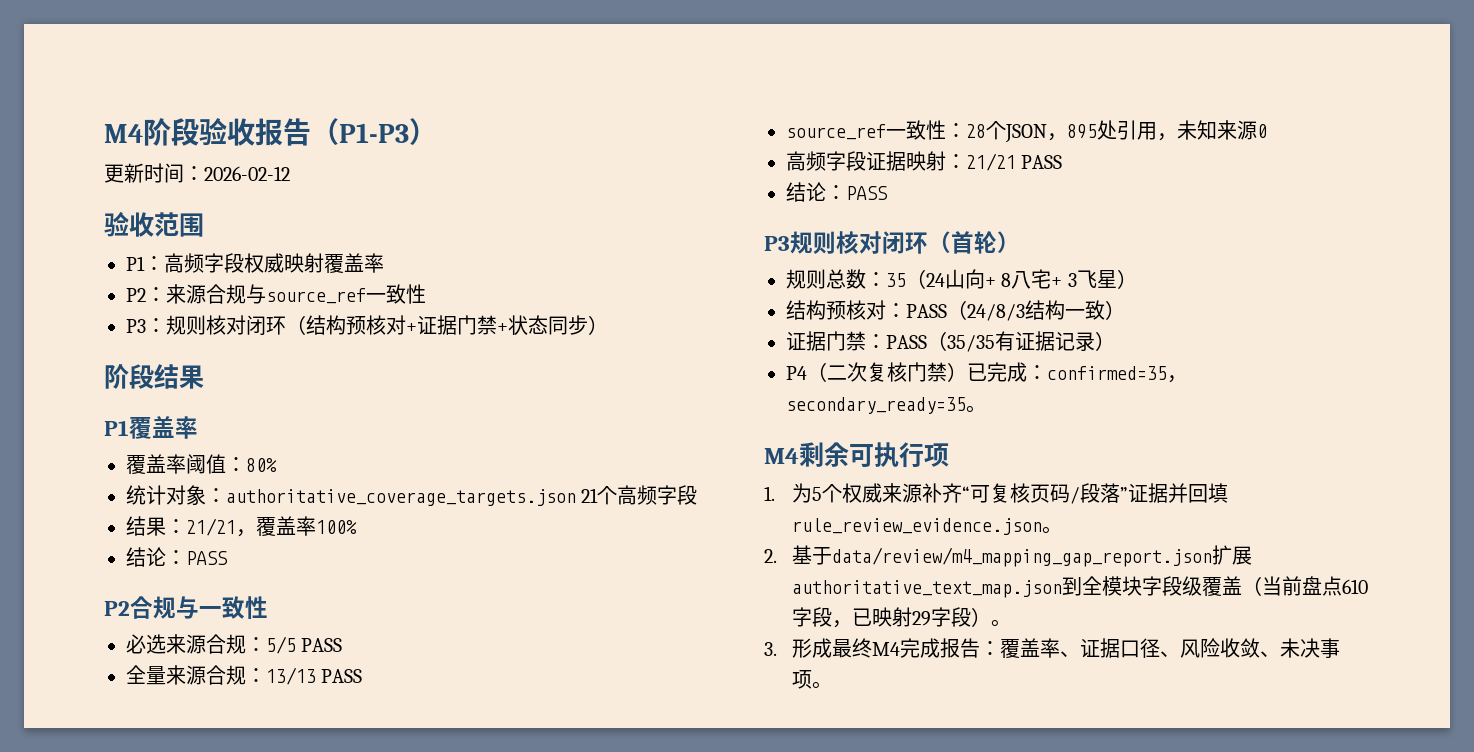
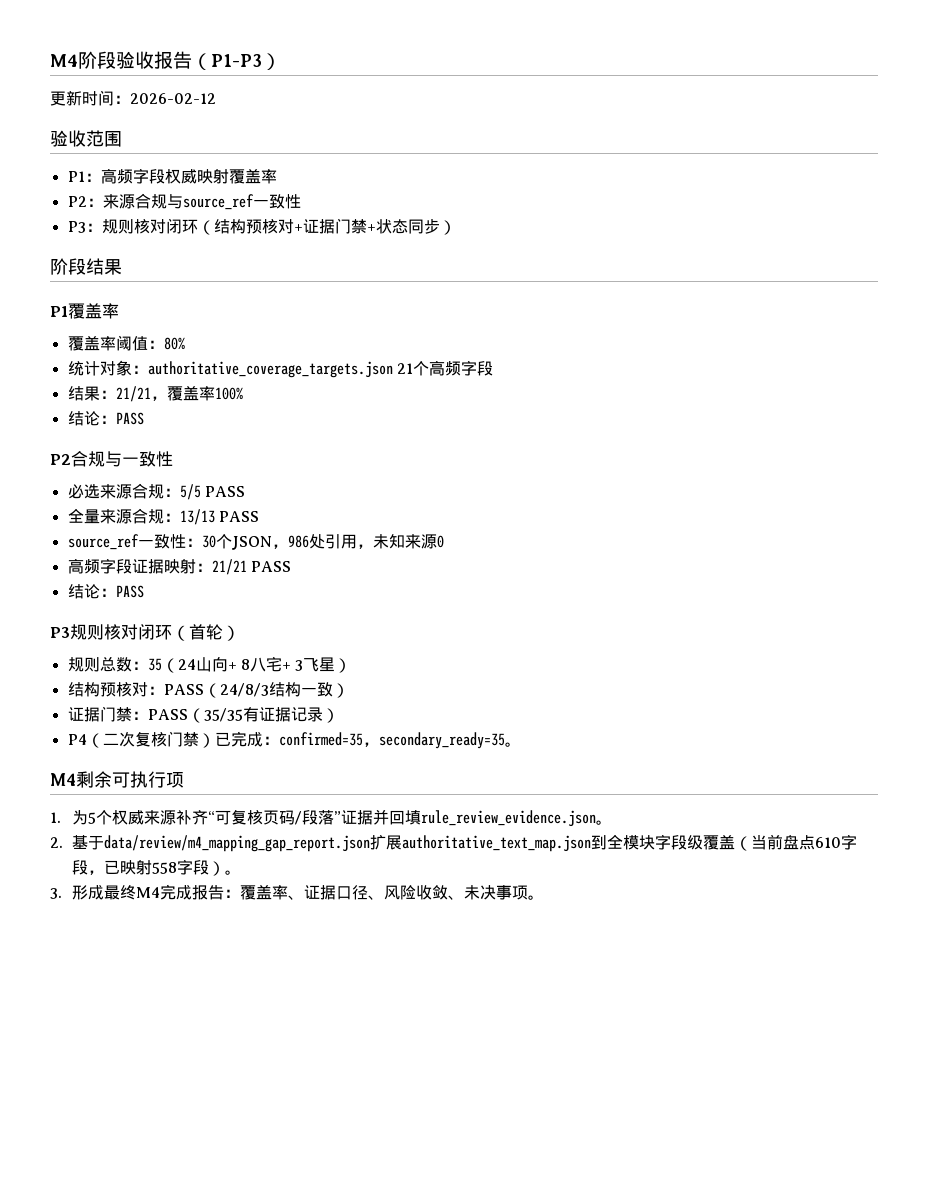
- source_ref一致性：28个JSON，895处引用，未知来源0
+ source_ref一致性：30个JSON，986处引用，未知来源0
- 2.基于data/review/m4_mapping_gap_report.json扩展authoritative_text_map.json到全模块字段级覆盖（当前盘点610字段，已映射29字段）。
+ 2.基于data/review/m4_mapping_gap_report.json扩展authoritative_text_map.json到全模块字段级覆盖（当前盘点610字段，已映射558字段）。

